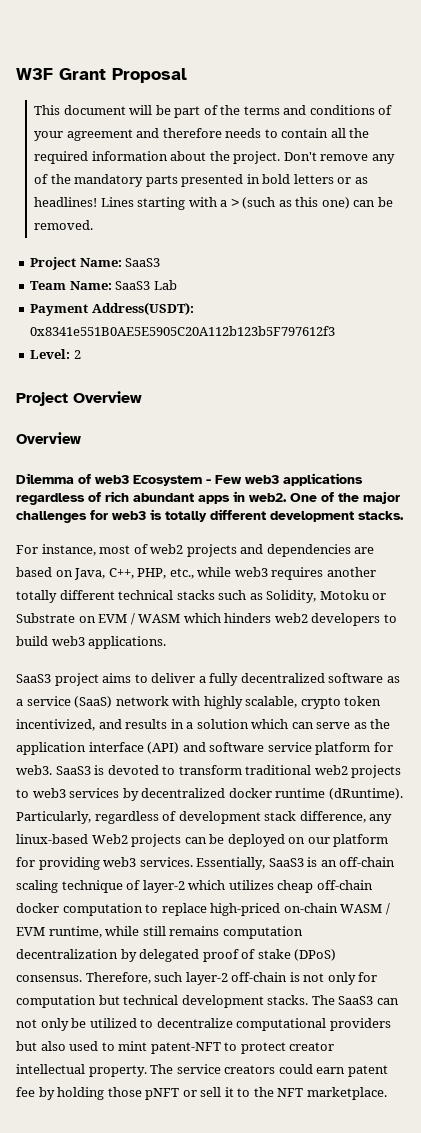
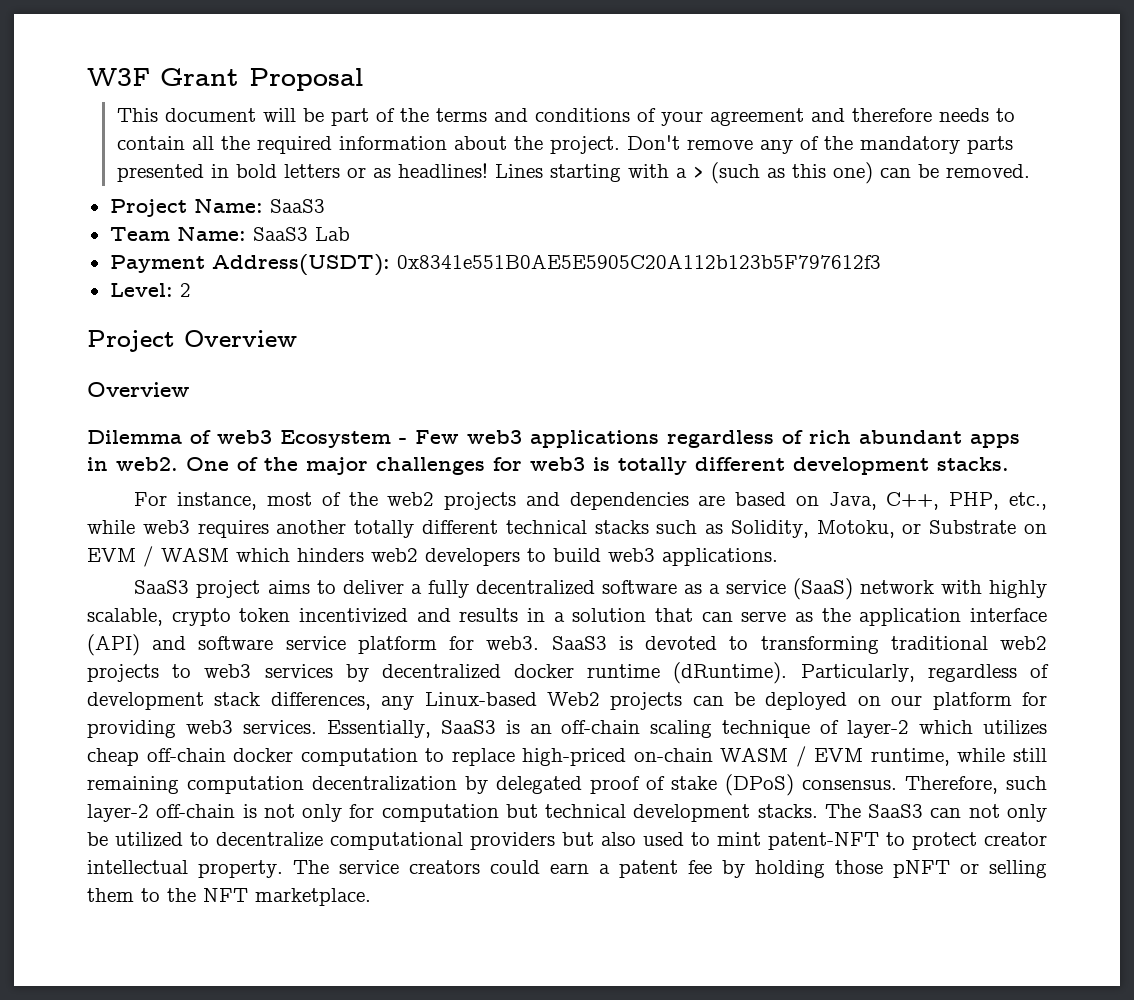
- For instance, most of web2 projects and dependencies are based on Java, C++, PHP, etc., while web3 requires another totally different technical stacks such as Solidity, Motoku or Substrate on EVM / WASM which hinders web2 developers to build web3 applications.
+ For instance, most of the web2 projects and dependencies are based on Java, C++, PHP, etc., while web3 requires another totally different technical stacks such as Solidity, Motoku, or Substrate on EVM / WASM which hinders web2 developers to build web3 applications.
- SaaS3 project aims to deliver a fully decentralized software as a service (SaaS) network with highly scalable, crypto token incentivized, and results in a solution which can serve as the application interface (API) and software service platform for web3.
+ SaaS3 project aims to deliver a fully decentralized software as a service (SaaS) network with highly scalable, crypto token incentivized and results in a solution that can serve as the application interface (API) and software service platform for web3.
- SaaS3 is devoted to transform traditional web2 projects to web3 services by decentralized docker runtime (dRuntime).
+ SaaS3 is devoted to transforming traditional web2 projects to web3 services by decentralized docker runtime (dRuntime).
- Particularly, regardless of development stack difference, any linux-based Web2 projects can be deployed on our platform for providing web3 services.
+ Particularly, regardless of development stack differences, any Linux-based Web2 projects can be deployed on our platform for providing web3 services.
- Essentially, SaaS3 is an off-chain scaling technique of layer-2 which utilizes cheap off-chain docker computation to replace high-priced on-chain WASM / EVM runtime, while still remains computation decentralization by delegated proof of stake (DPoS) consensus.
+ Essentially, SaaS3 is an off-chain scaling technique of layer-2 which utilizes cheap off-chain docker computation to replace high-priced on-chain WASM / EVM runtime, while still remaining computation decentralization by delegated proof of stake (DPoS) consensus.
- The service creators could earn patent fee by holding those pNFT or sell it to the NFT marketplace.
+ The service creators could earn a patent fee by holding those pNFT or selling them to the NFT marketplace.

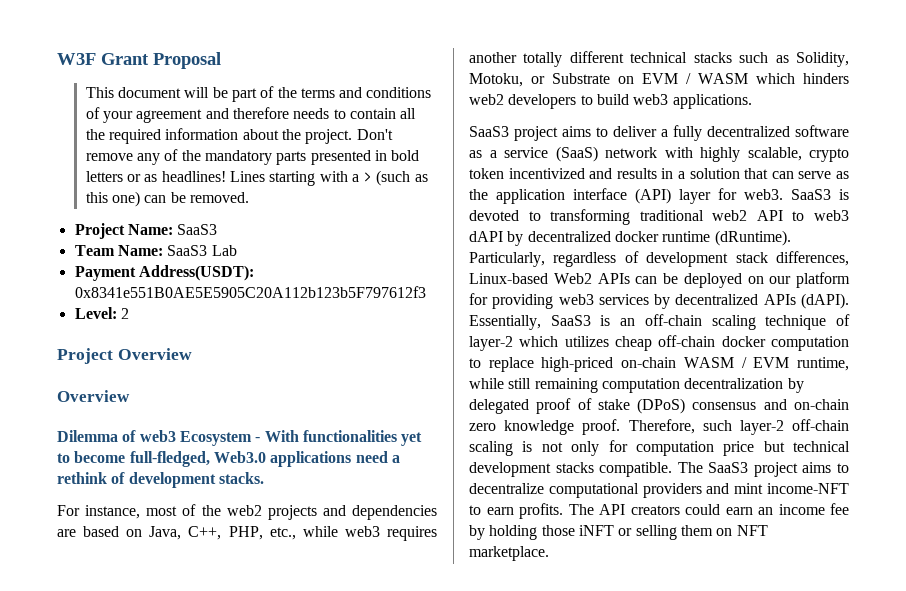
- Dilemma of web3 Ecosystem - Few web3 applications regardless of rich abundant apps in web2. One of the major challenges for web3 is totally different development stacks.
+ Dilemma of web3 Ecosystem - With functionalities yet to become full-fledged, Web3.0 applications need a rethink of development stacks.
- SaaS3 project aims to deliver a fully decentralized software as a service (SaaS) network with highly scalable, crypto token incentivized and results in a solution that can serve as the application interface (API) and software service platform for web3.
+ SaaS3 project aims to deliver a fully decentralized software as a service (SaaS) network with highly scalable, crypto token incentivized and results in a solution that can serve as the application interface (API) layer for web3.
- SaaS3 is devoted to transforming traditional web2 projects to web3 services by decentralized docker runtime (dRuntime).
+ SaaS3 is devoted to transforming traditional web2 API to web3 dAPI by decentralized docker runtime (dRuntime).
- Particularly, regardless of development stack differences, any Linux-based Web2 projects can be deployed on our platform for providing web3 services.
+ Particularly, regardless of development stack differences, Linux-based Web2 APIs can be deployed on our platform for providing web3 services by decentralized APIs (dAPI).
- Essentially, SaaS3 is an off-chain scaling technique of layer-2 which utilizes cheap off-chain docker computation to replace high-priced on-chain WASM / EVM runtime, while still remaining computation decentralization by delegated proof of stake (DPoS) consensus.
+ Essentially, SaaS3 is an off-chain scaling technique of layer-2 which utilizes cheap off-chain docker computation to replace high-priced on-chain WASM / EVM runtime, while still remaining computation decentralization by delegated proof of stake (DPoS) consensus and on-chain zero knowledge proof.
- Therefore, such layer-2 off-chain is not only for computation but technical development stacks. The SaaS3 can not only be utilized to decentralize computational providers but also used to mint patent-NFT to protect creator intellectual property. The service creators could earn a patent fee by holding those pNFT or selling them to the NFT marketplace.
+ Therefore, such layer-2 off-chain scaling is not only for computation price but technical development stacks compatible. The SaaS3 project aims to decentralize computational providers and mint income-NFT to earn profits. The API creators could earn an income fee by holding those iNFT or selling them on NFT marketplace.

